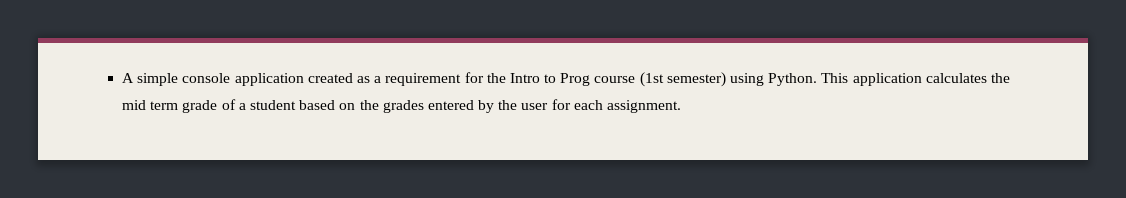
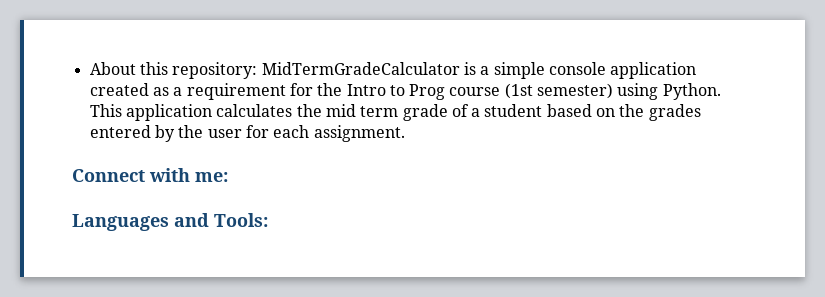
- A simple console application created as a requirement for the Intro to Prog course (1st semester) using Python.
+ About this repository: MidTermGradeCalculator is a simple console application created as a requirement for the Intro to Prog course (1st semester) using Python.
+ Connect with me:
+ Languages and Tools:

